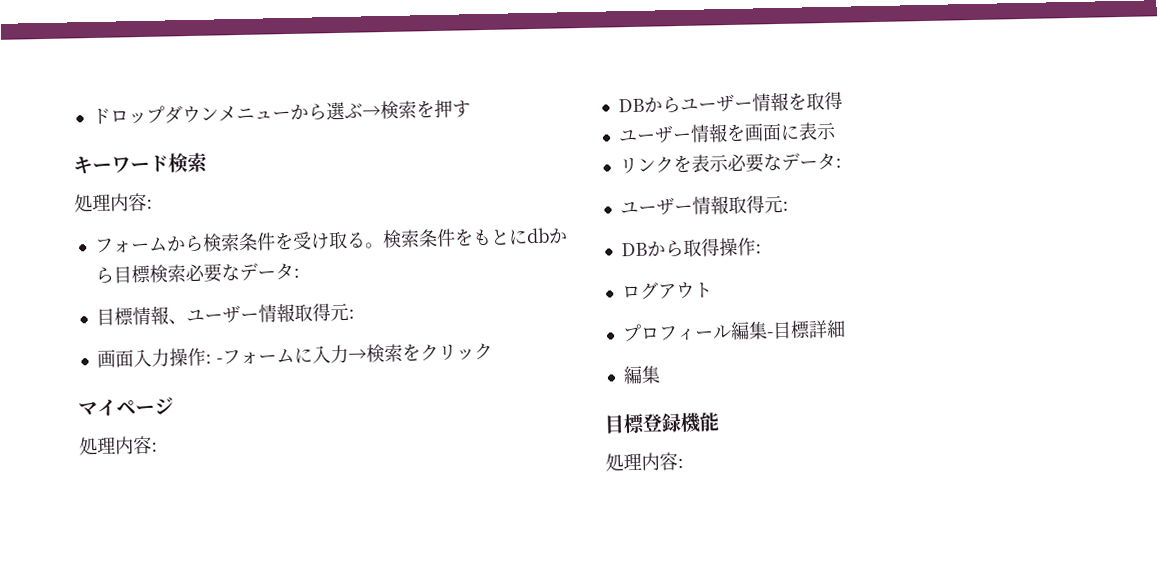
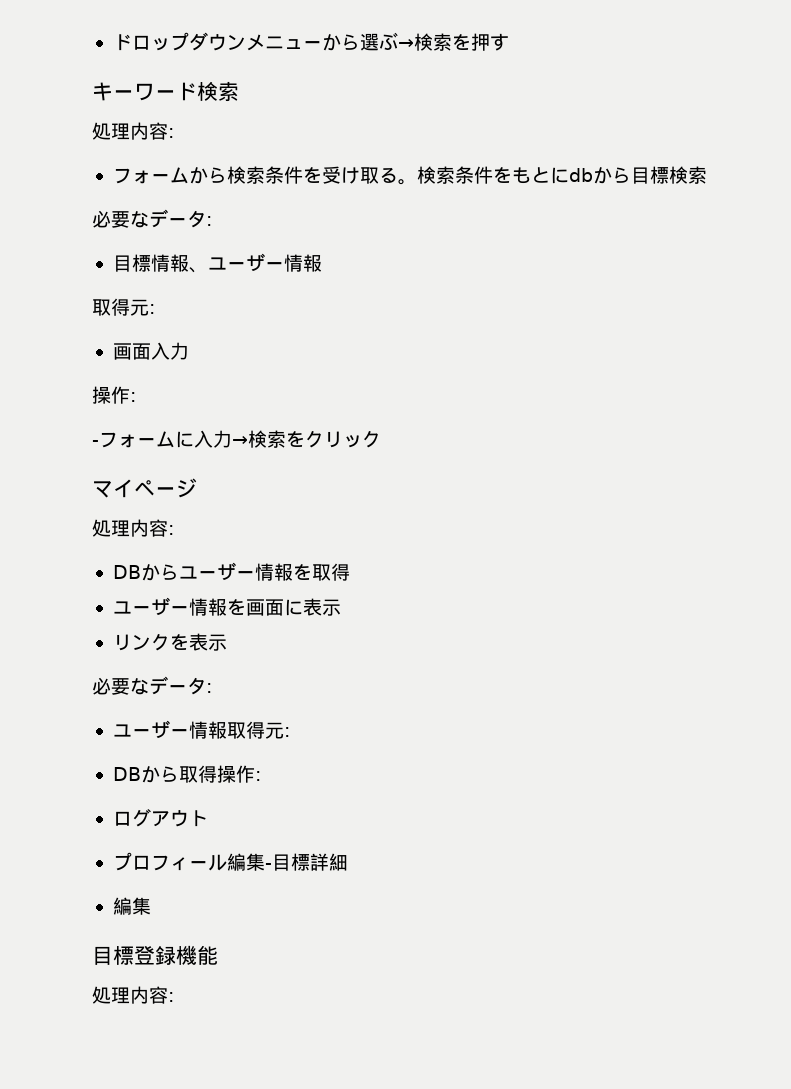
- 検索条件をもとにdbから目標検索必要なデータ:
+ 検索条件をもとにdbから目標検索
+ 必要なデータ:
- 目標情報、ユーザー情報取得元:
+ 目標情報、ユーザー情報
+ 取得元:
- 画面入力操作: -フォームに入力→検索をクリック
+ 画面入力
+ 操作:
+ -フォームに入力→検索をクリック
- リンクを表示必要なデータ:
+ リンクを表示
+ 必要なデータ:

